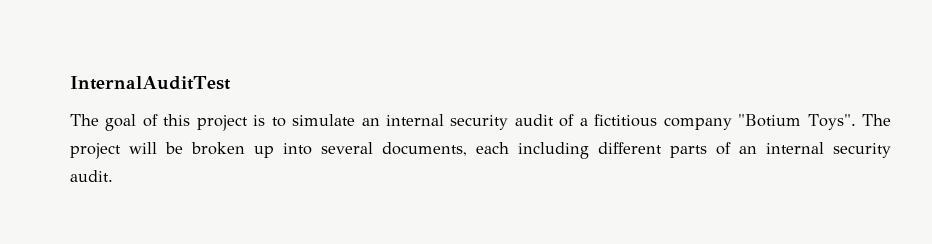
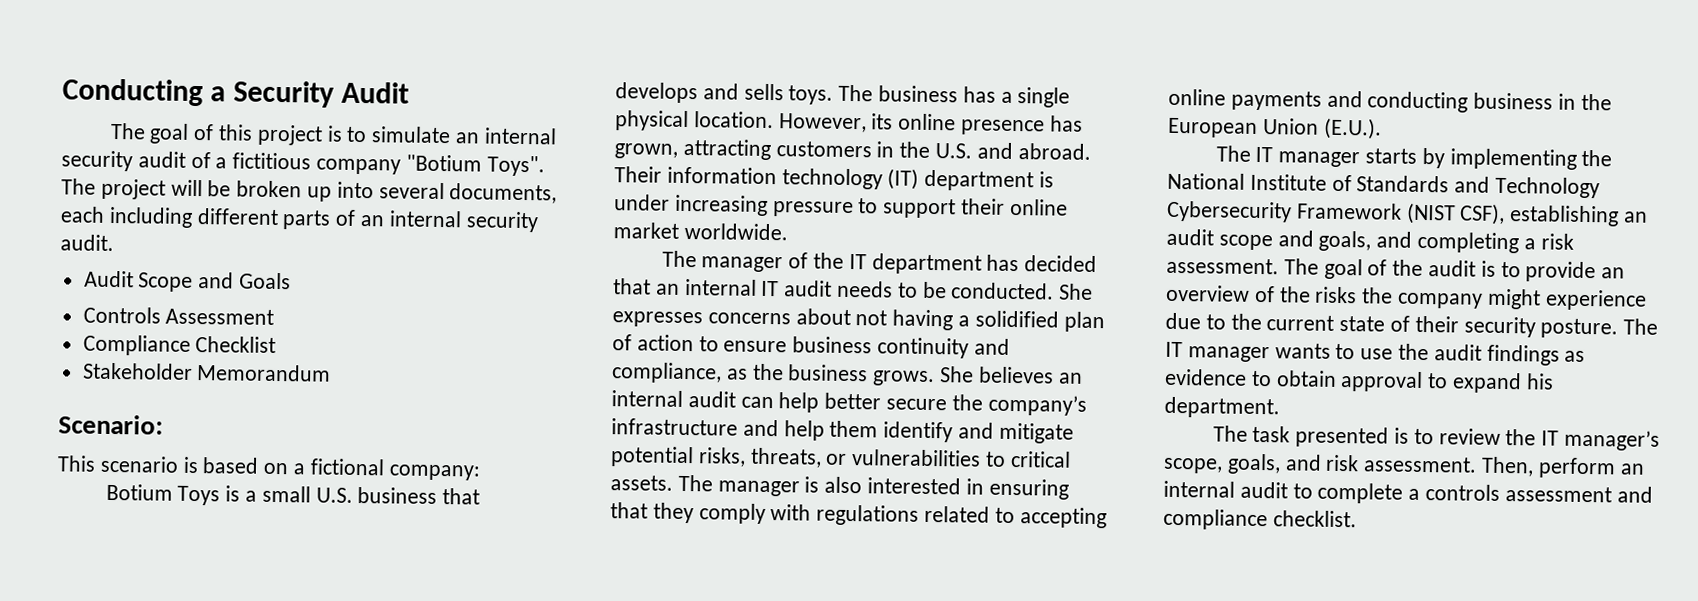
- InternalAuditTest
+ Conducting a Security Audit
+ Audit Scope and Goals
+ Controls Assessment
+ Compliance Checklist
+ Stakeholder Memorandum
+ Scenario:
+ This scenario is based on a fictional company:
+ Botium Toys is a small U.S. business that develops and sells toys. The business has a single physical location. However, its online presence has grown, attracting customers in the U.S. and abroad. Their information technology (IT) department is under increasing pressure to support their online market worldwide.
+ The manager of the IT department has decided that an internal IT audit needs to be conducted. She expresses concerns about not having a solidified plan of action to ensure business continuity and compliance, as the business grows. She believes an internal audit can help better secure the company’s infrastructure and help them identify and mitigate potential risks, threats, or vulnerabilities to critical assets. The manager is also interested in ensuring that they comply with regulations related to accepting online payments and conducting business in the European Union (E.U.).
+ The IT manager starts by implementing the National Institute of Standards and Technology Cybersecurity Framework (NIST CSF), establishing an audit scope and goals, and completing a risk assessment. The goal of the audit is to provide an overview of the risks the company might experience due to the current state of their security posture. The IT manager wants to use the audit findings as evidence to obtain approval to expand his department.
+ The task presented is to review the IT manager’s scope, goals, and risk assessment. Then, perform an internal audit to complete a controls assessment and compliance checklist.

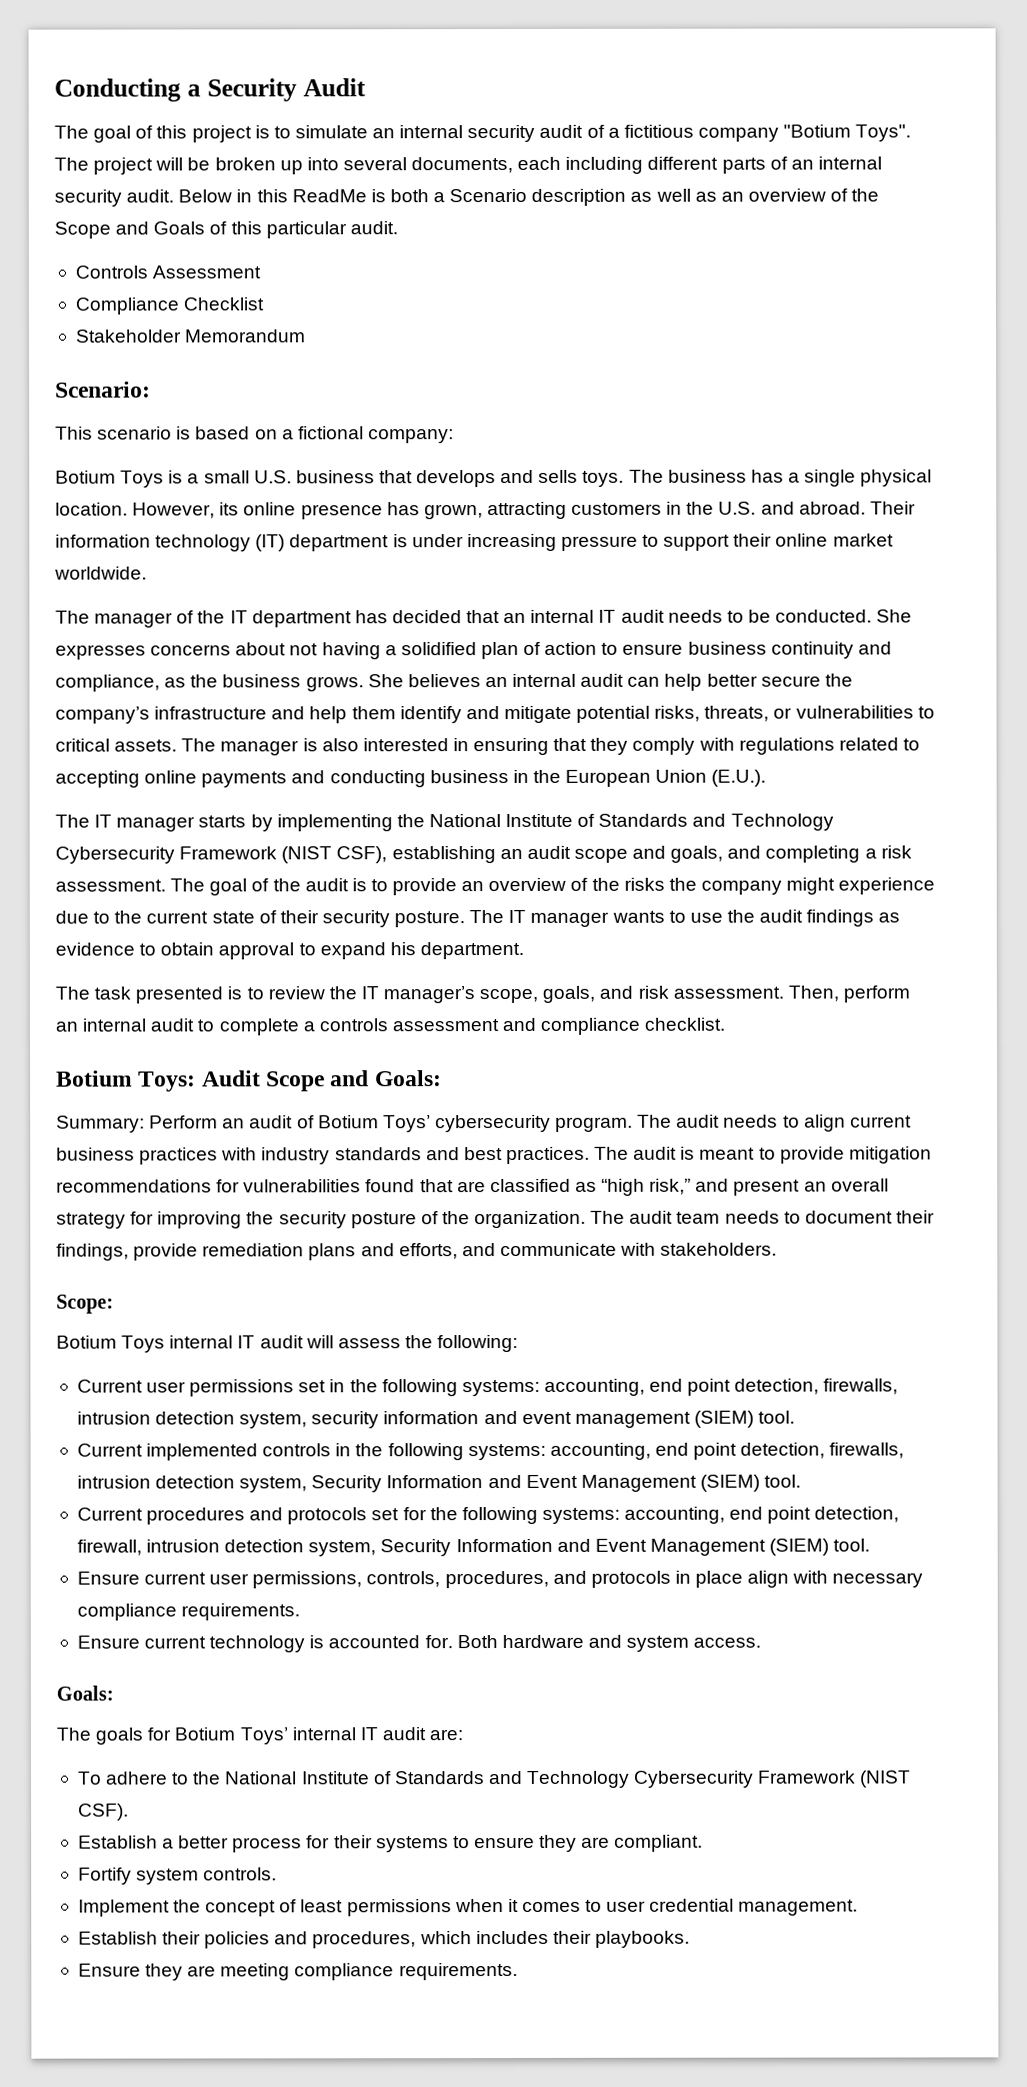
- The project will be broken up into several documents, each including different parts of an internal security audit.
- Audit Scope and Goals
+ The project will be broken up into several documents, each including different parts of an internal security audit. Below in this ReadMe is both a Scenario description as well as an overview of the Scope and Goals of this particular audit.
+ Botium Toys: Audit Scope and Goals:
+ Summary: Perform an audit of Botium Toys’ cybersecurity program. The audit needs to align current business practices with industry standards and best practices. The audit is meant to provide mitigation recommendations for vulnerabilities found that are classified as “high risk,” and present an overall strategy for improving the security posture of the organization. The audit team needs to document their findings, provide remediation plans and efforts, and communicate with stakeholders.
+ Scope:
+ Botium Toys internal IT audit will assess the following:
+ Current user permissions set in the following systems: accounting, end point detection, firewalls, intrusion detection system, security information and event management (SIEM) tool.
+ Current implemented controls in the following systems: accounting, end point detection, firewalls, intrusion detection system, Security Information and Event Management (SIEM) tool.
+ Current procedures and protocols set for the following systems: accounting, end point detection, firewall, intrusion detection system, Security Information and Event Management (SIEM) tool.
+ Ensure current user permissions, controls, procedures, and protocols in place align with necessary compliance requirements.
+ Ensure current technology is accounted for. Both hardware and system access.
+ Goals:
+ The goals for Botium Toys’ internal IT audit are:
+ To adhere to the National Institute of Standards and Technology Cybersecurity Framework (NIST CSF).
+ Establish a better process for their systems to ensure they are compliant.
+ Fortify system controls.
+ Implement the concept of least permissions when it comes to user credential management.
+ Establish their policies and procedures, which includes their playbooks.
+ Ensure they are meeting compliance requirements.

